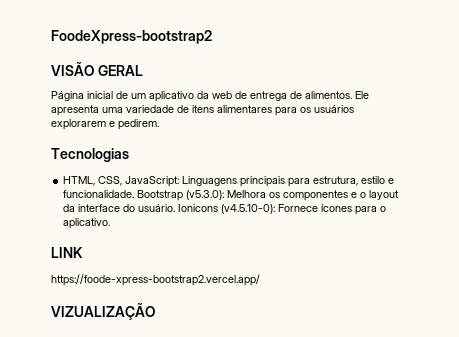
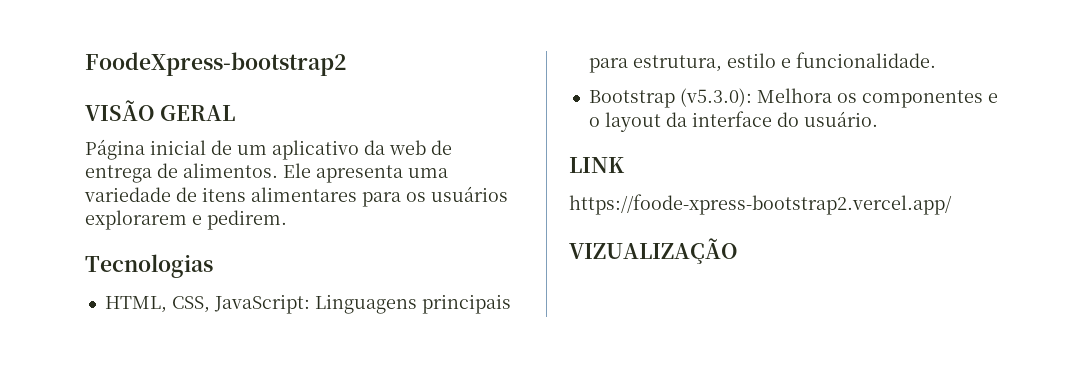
- HTML, CSS, JavaScript: Linguagens principais para estrutura, estilo e funcionalidade. Bootstrap (v5.3.0): Melhora os componentes e o layout da interface do usuário. Ionicons (v4.5.10-0): Fornece ícones para o aplicativo.
+ HTML, CSS, JavaScript: Linguagens principais para estrutura, estilo e funcionalidade.
+ Bootstrap (v5.3.0): Melhora os componentes e o layout da interface do usuário.

